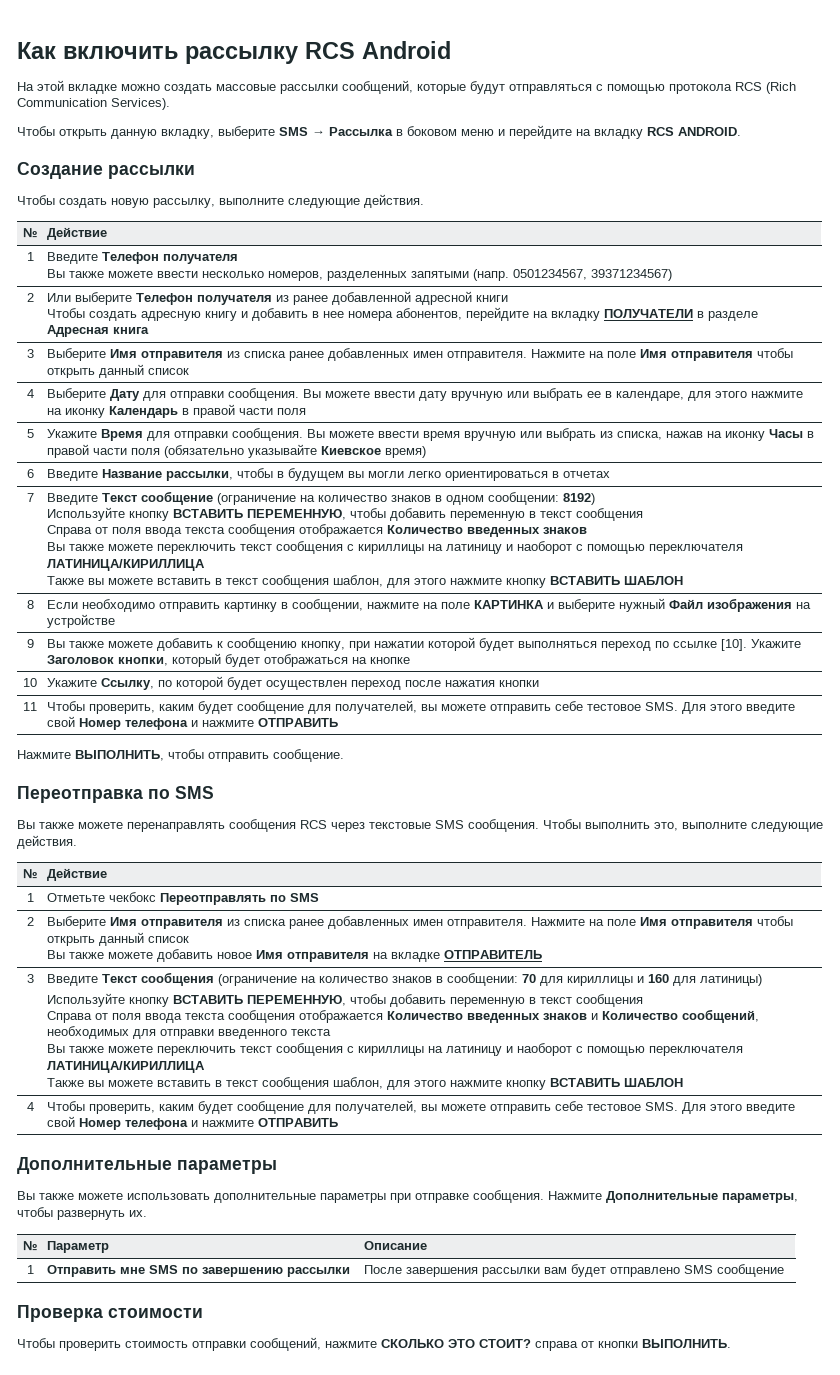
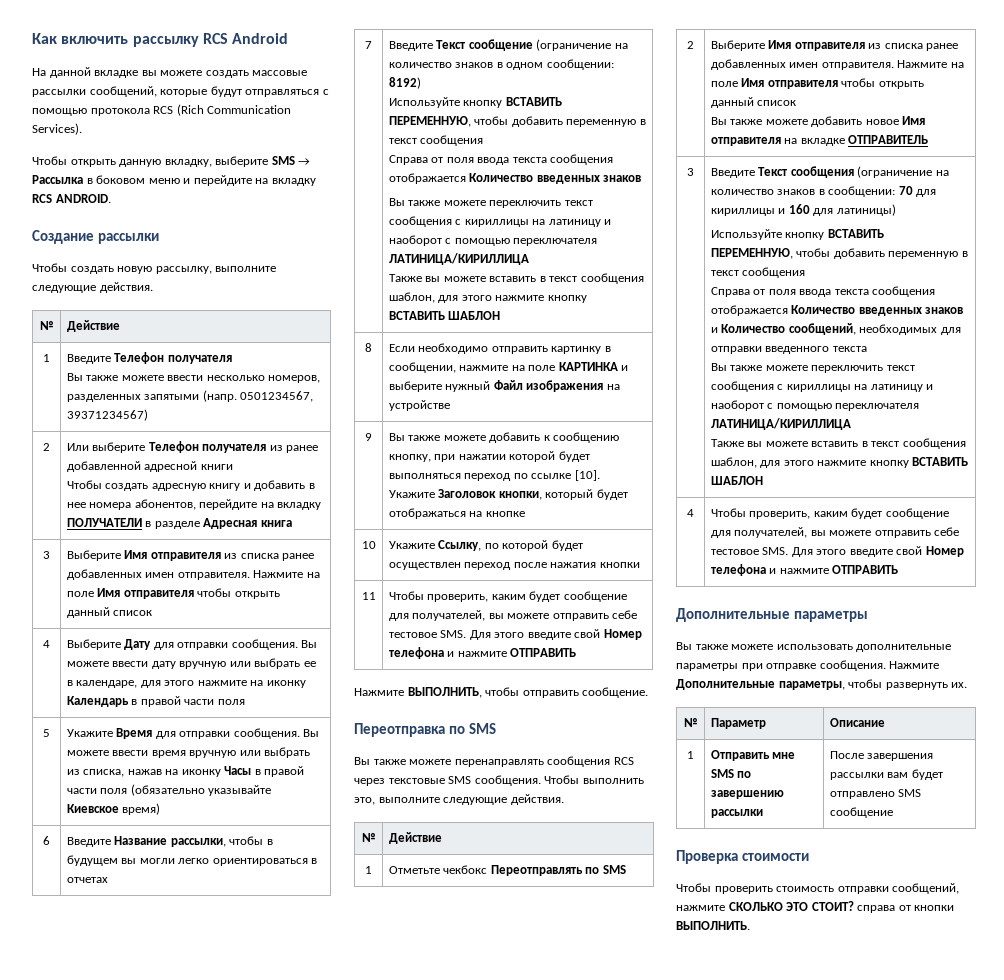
- На этой вкладке можно создать массовые рассылки сообщений, которые будут отправляться с помощью протокола RCS (Rich Communication Services).
+ На данной вкладке вы можете создать массовые рассылки сообщений, которые будут отправляться с помощью протокола RCS (Rich Communication Services).

